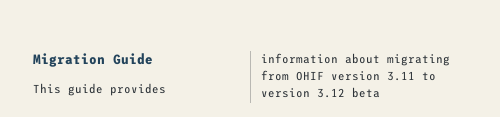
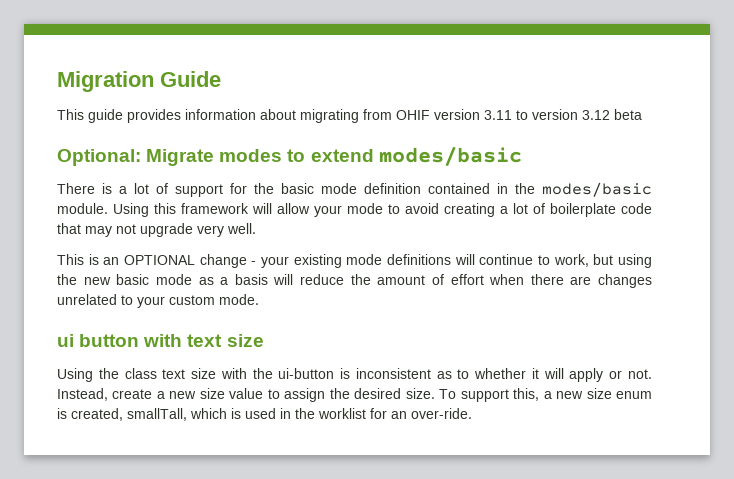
+ Optional: Migrate modes to extend modes/basic
+ There is a lot of support for the basic mode definition contained in the modes/basic module. Using this framework will allow your mode to avoid creating a lot of boilerplate code that may not upgrade very well.
+ This is an OPTIONAL change - your existing mode definitions will continue to work, but using the new basic mode as a basis will reduce the amount of effort when there are changes unrelated to your custom mode.
+ ui button with text size
+ Using the class text size with the ui-button is inconsistent as to whether it will apply or not. Instead, create a new size value to assign the desired size. To support this, a new size enum is created, smallTall, which is used in the worklist for an over-ride.

